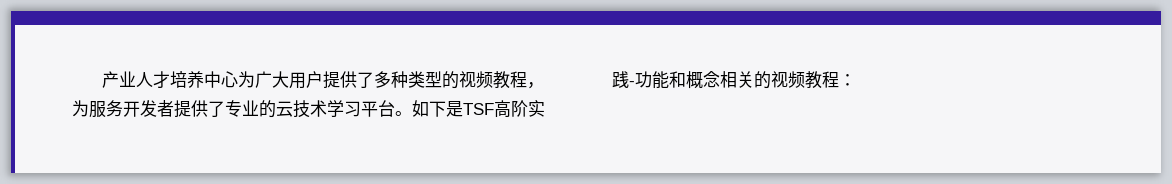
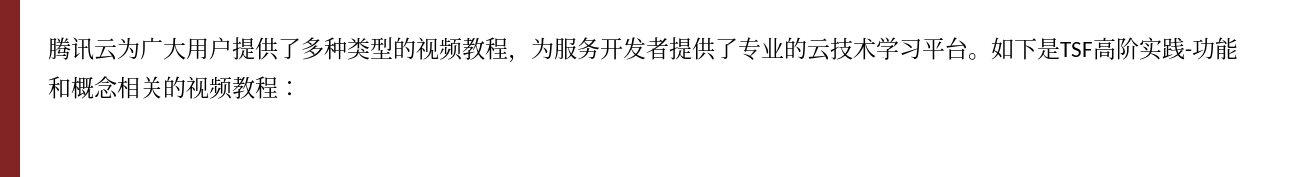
- 产业人才培养中心为广大用户提供了多种类型的视频教程，为服务开发者提供了专业的云技术学习平台。
+ 腾讯云为广大用户提供了多种类型的视频教程，为服务开发者提供了专业的云技术学习平台。

